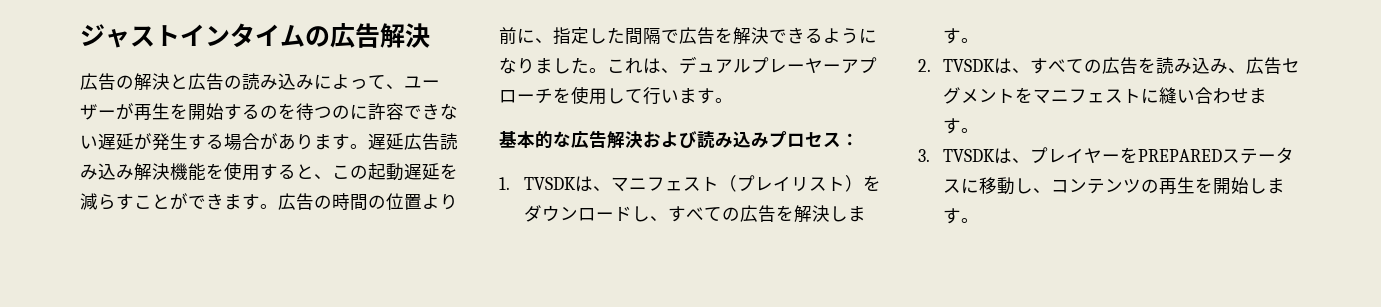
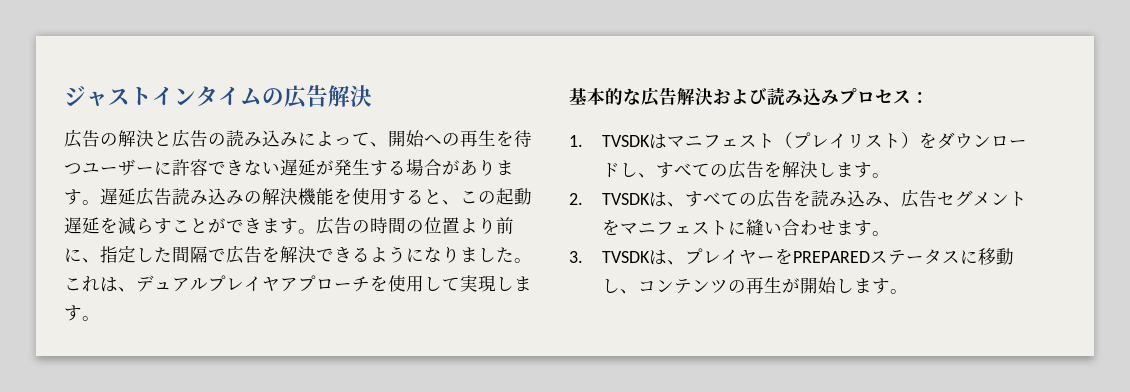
- 広告の解決と広告の読み込みによって、ユーザーが再生を開始するのを待つのに許容できない遅延が発生する場合があります。
+ 広告の解決と広告の読み込みによって、開始への再生を待つユーザーに許容できない遅延が発生する場合があります。
- 遅延広告読み込み解決機能を使用すると、この起動遅延を減らすことができます。
+ 遅延広告読み込みの解決機能を使用すると、この起動遅延を減らすことができます。
- これは、デュアルプレーヤーアプローチを使用して行います。
+ これは、デュアルプレイヤアプローチを使用して実現します。
- 1. TVSDKは、マニフェスト（プレイリスト）をダウンロードし、すべての広告を解決します。
+ 1. TVSDKはマニフェスト（プレイリスト）をダウンロードし、すべての広告を解決します。
- 3. TVSDKは、プレイヤーをPREPAREDステータスに移動し、コンテンツの再生を開始します。
+ 3. TVSDKは、プレイヤーをPREPAREDステータスに移動し、コンテンツの再生が開始します。

